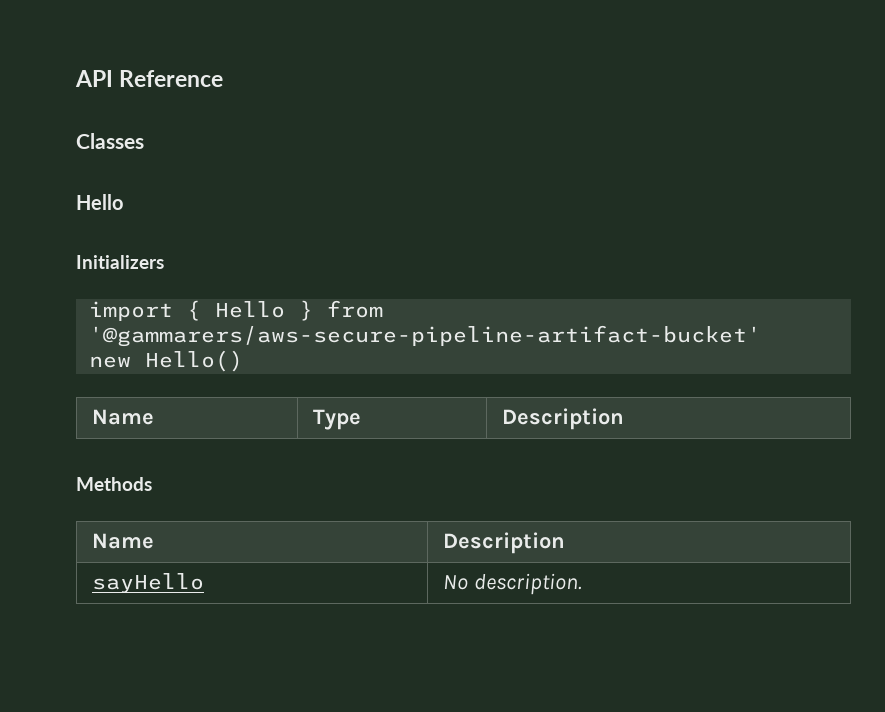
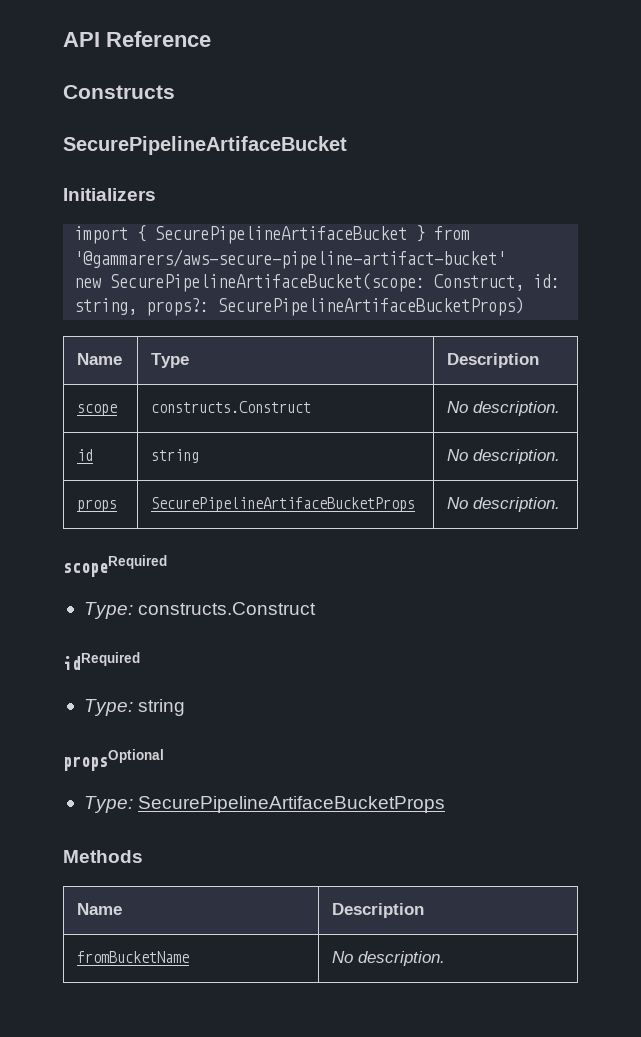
- Classes
- Hello
+ Constructs
+ SecurePipelineArtifaceBucket
- import { Hello } from '@gammarers/aws-secure-pipeline-artifact-bucket'
+ import { SecurePipelineArtifaceBucket } from '@gammarers/aws-secure-pipeline-artifact-bucket'
- new Hello()
+ new SecurePipelineArtifaceBucket(scope: Construct, id: string, props?: SecurePipelineArtifaceBucketProps)
  Name | Type | Description
+ scope | constructs.Construct | No description.
+ id | string | No description.
+ props | SecurePipelineArtifaceBucketProps | No description.
+ scopeRequired
+ Type: constructs.Construct
+ idRequired
+ Type: string
+ propsOptional
+ Type: SecurePipelineArtifaceBucketProps
- sayHello | No description.
+ fromBucketName | No description.

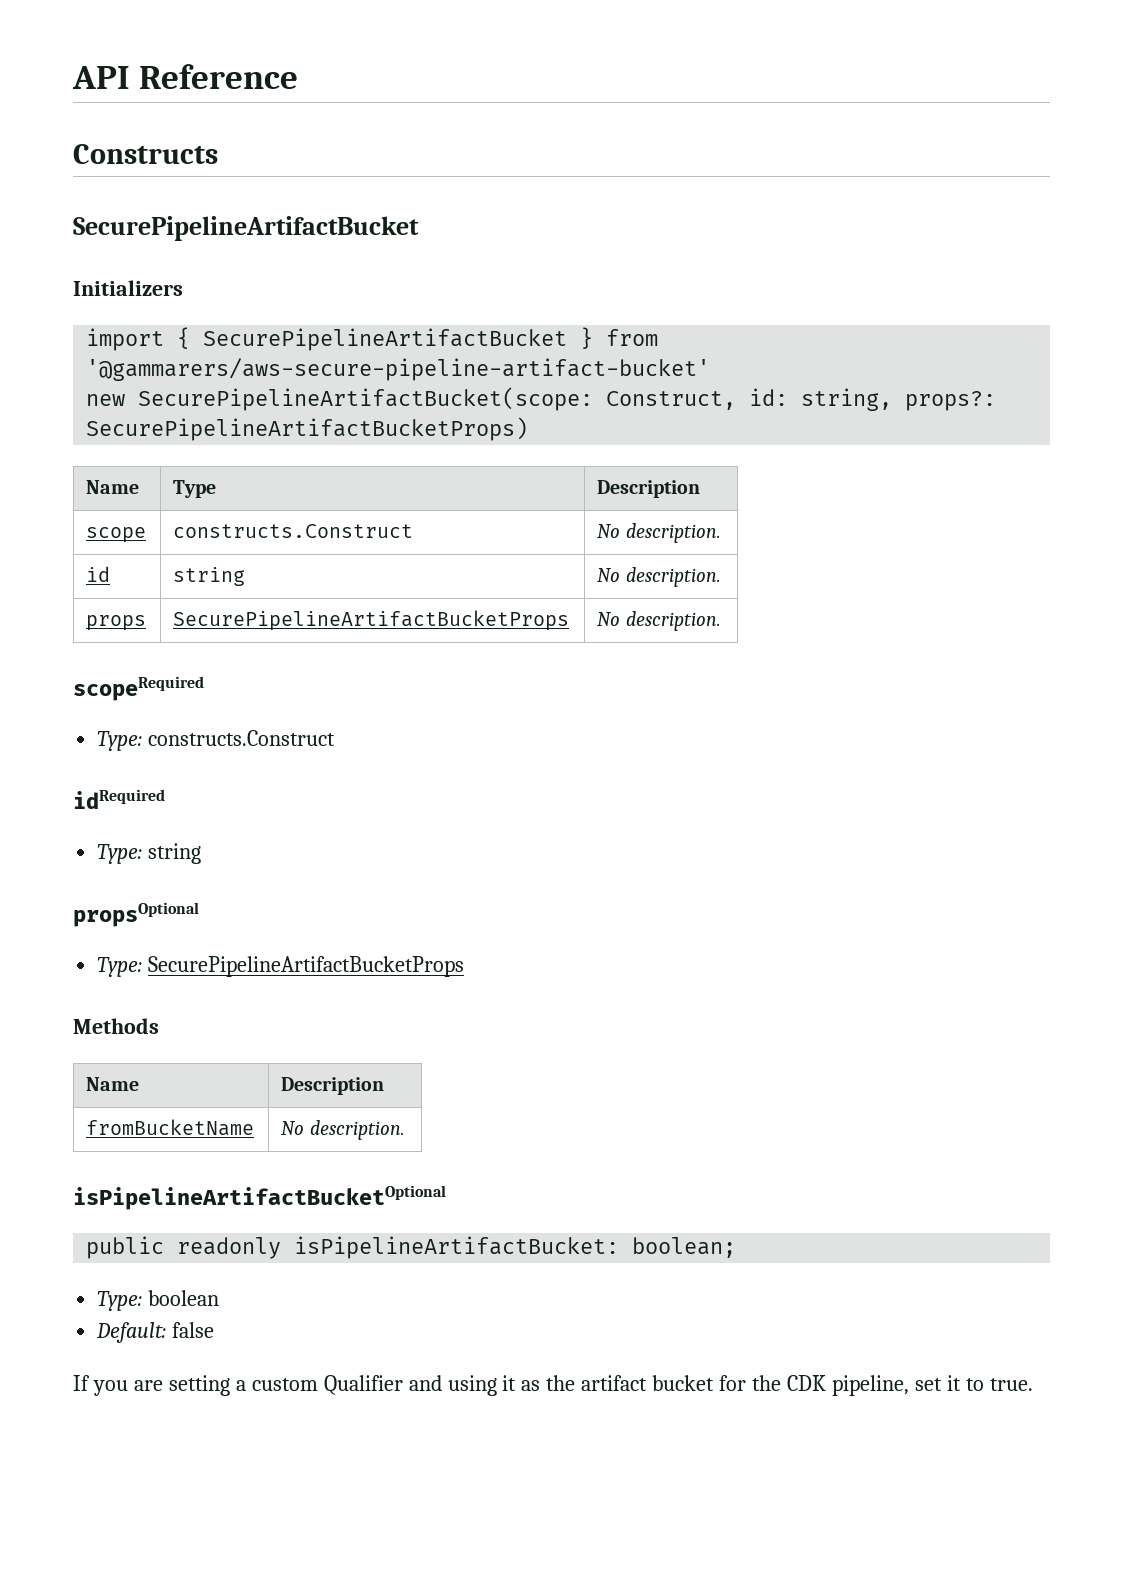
  Constructs
- SecurePipelineArtifaceBucket
+ SecurePipelineArtifactBucket
- import { SecurePipelineArtifaceBucket } from '@gammarers/aws-secure-pipeline-artifact-bucket'
+ import { SecurePipelineArtifactBucket } from '@gammarers/aws-secure-pipeline-artifact-bucket'
- new SecurePipelineArtifaceBucket(scope: Construct, id: string, props?: SecurePipelineArtifaceBucketProps)
+ new SecurePipelineArtifactBucket(scope: Construct, id: string, props?: SecurePipelineArtifactBucketProps)
- props | SecurePipelineArtifaceBucketProps | No description.
+ props | SecurePipelineArtifactBucketProps | No description.
- Type: SecurePipelineArtifaceBucketProps
+ Type: SecurePipelineArtifactBucketProps
+ isPipelineArtifactBucketOptional
+ public readonly isPipelineArtifactBucket: boolean;
+ Type: boolean
+ Default: false
+ If you are setting a custom Qualifier and using it as the artifact bucket for the CDK pipeline, set it to true.

